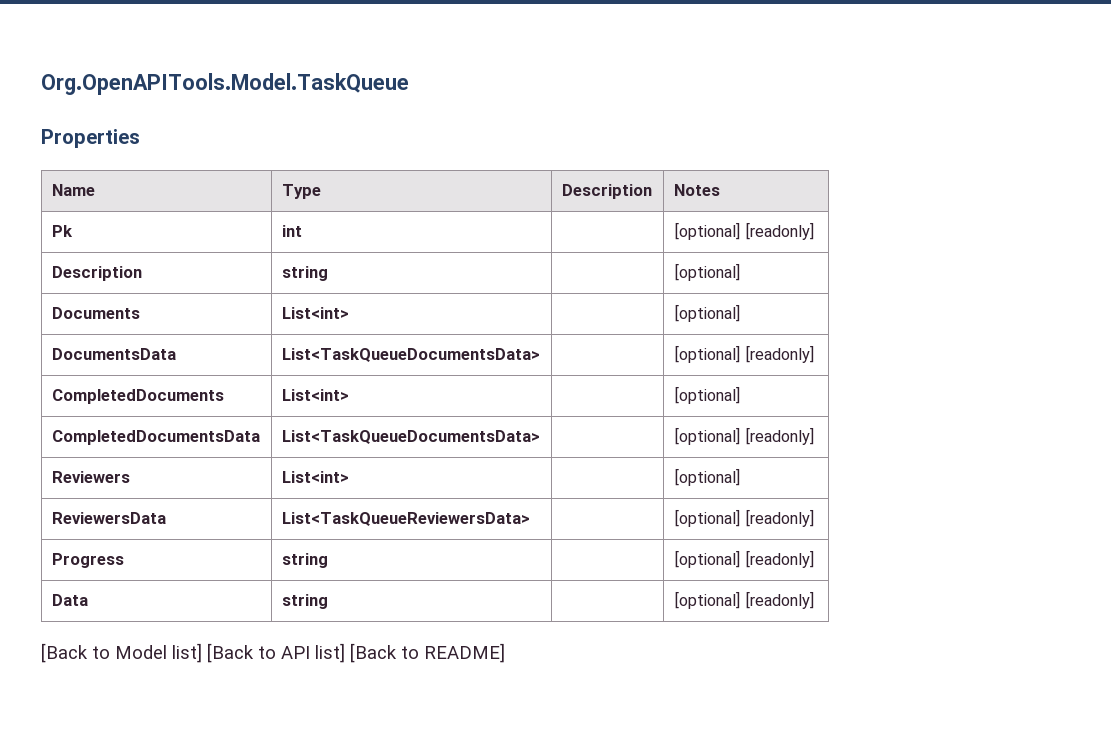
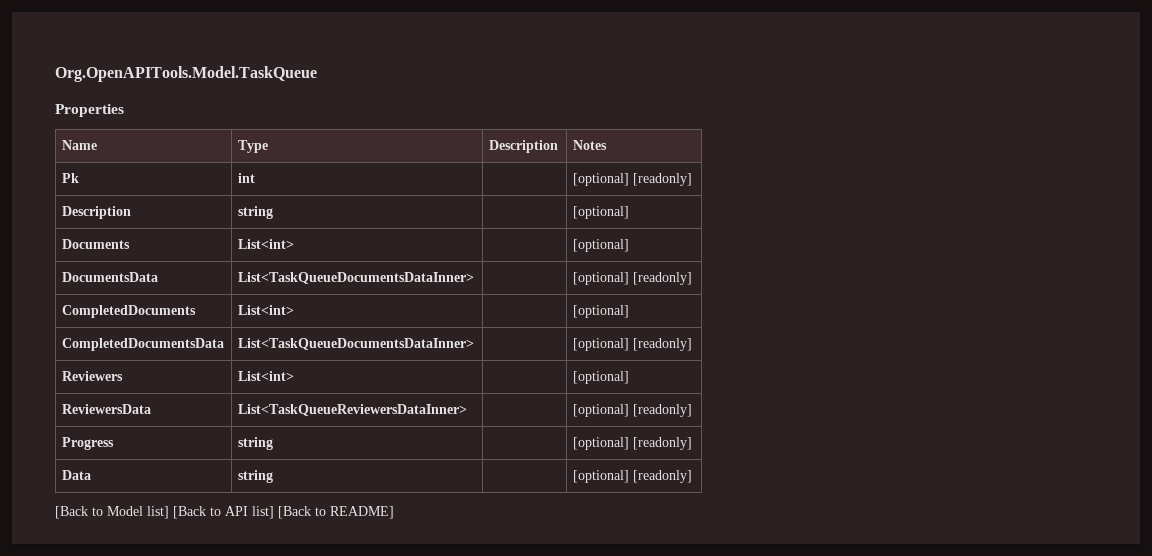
- DocumentsData | List<TaskQueueDocumentsData> | | [optional] [readonly]
+ DocumentsData | List<TaskQueueDocumentsDataInner> | | [optional] [readonly]
- CompletedDocumentsData | List<TaskQueueDocumentsData> | | [optional] [readonly]
+ CompletedDocumentsData | List<TaskQueueDocumentsDataInner> | | [optional] [readonly]
- ReviewersData | List<TaskQueueReviewersData> | | [optional] [readonly]
+ ReviewersData | List<TaskQueueReviewersDataInner> | | [optional] [readonly]

